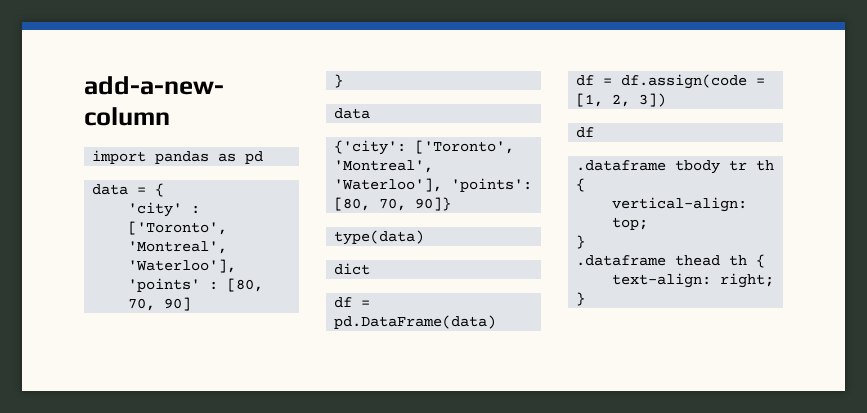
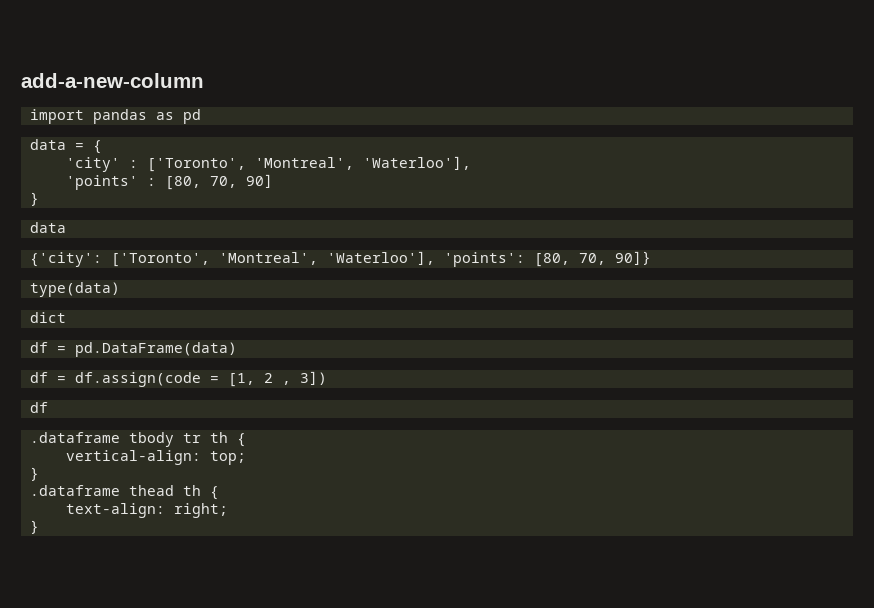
- df = df.assign(code = [1, 2, 3])
+ df = df.assign(code = [1, 2 , 3])

